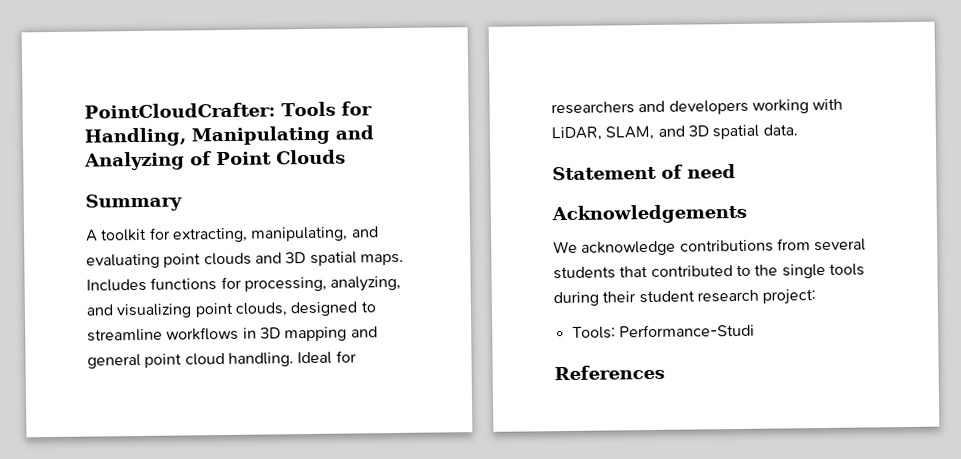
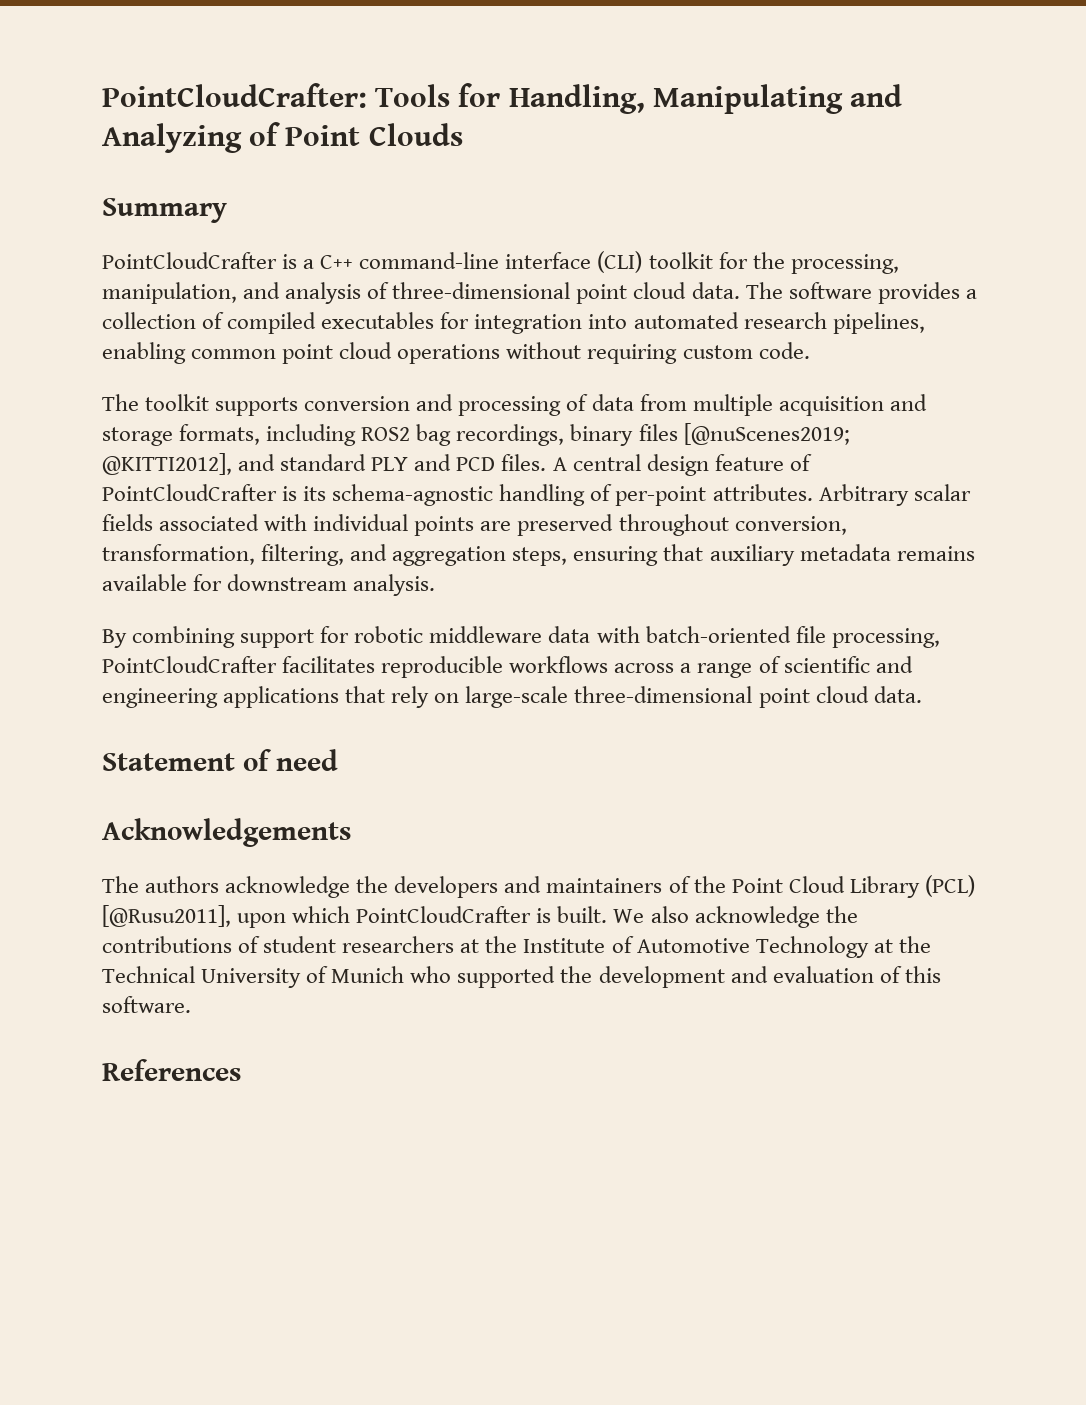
- A toolkit for extracting, manipulating, and evaluating point clouds and 3D spatial maps. Includes functions for processing, analyzing, and visualizing point clouds, designed to streamline workflows in 3D mapping and general point cloud handling. Ideal for researchers and developers working with LiDAR, SLAM, and 3D spatial data.
+ PointCloudCrafter is a C++ command-line interface (CLI) toolkit for the processing, manipulation, and analysis of three-dimensional point cloud data. The software provides a collection of compiled executables for integration into automated research pipelines, enabling common point cloud operations without requiring custom code.
+ The toolkit supports conversion and processing of data from multiple acquisition and storage formats, including ROS2 bag recordings, binary files [@nuScenes2019; @KITTI2012], and standard PLY and PCD files. A central design feature of PointCloudCrafter is its schema-agnostic handling of per-point attributes. Arbitrary scalar fields associated with individual points are preserved throughout conversion, transformation, filtering, and aggregation steps, ensuring that auxiliary metadata remains available for downstream analysis.
+ By combining support for robotic middleware data with batch-oriented file processing, PointCloudCrafter facilitates reproducible workflows across a range of scientific and engineering applications that rely on large-scale three-dimensional point cloud data.
- We acknowledge contributions from several students that contributed to the single tools during their student research project:
- Tools: Performance-Studi
+ The authors acknowledge the developers and maintainers of the Point Cloud Library (PCL) [@Rusu2011], upon which PointCloudCrafter is built. We also acknowledge the contributions of student researchers at the Institute of Automotive Technology at the Technical University of Munich who supported the development and evaluation of this software.

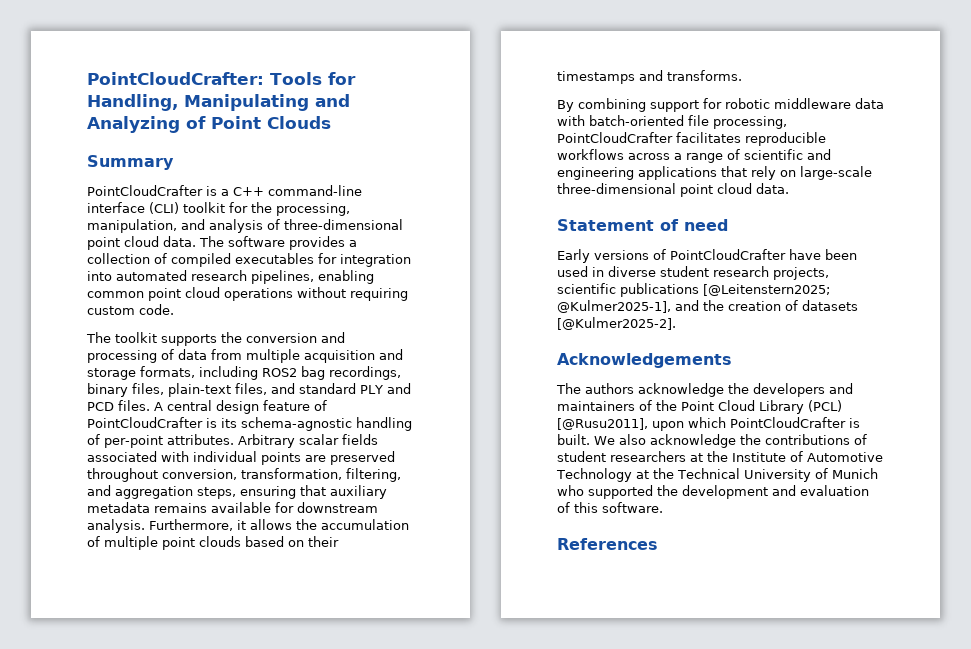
- The toolkit supports conversion and processing of data from multiple acquisition and storage formats, including ROS2 bag recordings, binary files [@nuScenes2019; @KITTI2012], and standard PLY and PCD files.
+ The toolkit supports the conversion and processing of data from multiple acquisition and storage formats, including ROS2 bag recordings, binary files, plain-text files, and standard PLY and PCD files.
+ Furthermore, it allows the accumulation of multiple point clouds based on their timestamps and transforms.
+ Early versions of PointCloudCrafter have been used in diverse student research projects, scientific publications [@Leitenstern2025; @Kulmer2025-1], and the creation of datasets [@Kulmer2025-2].

